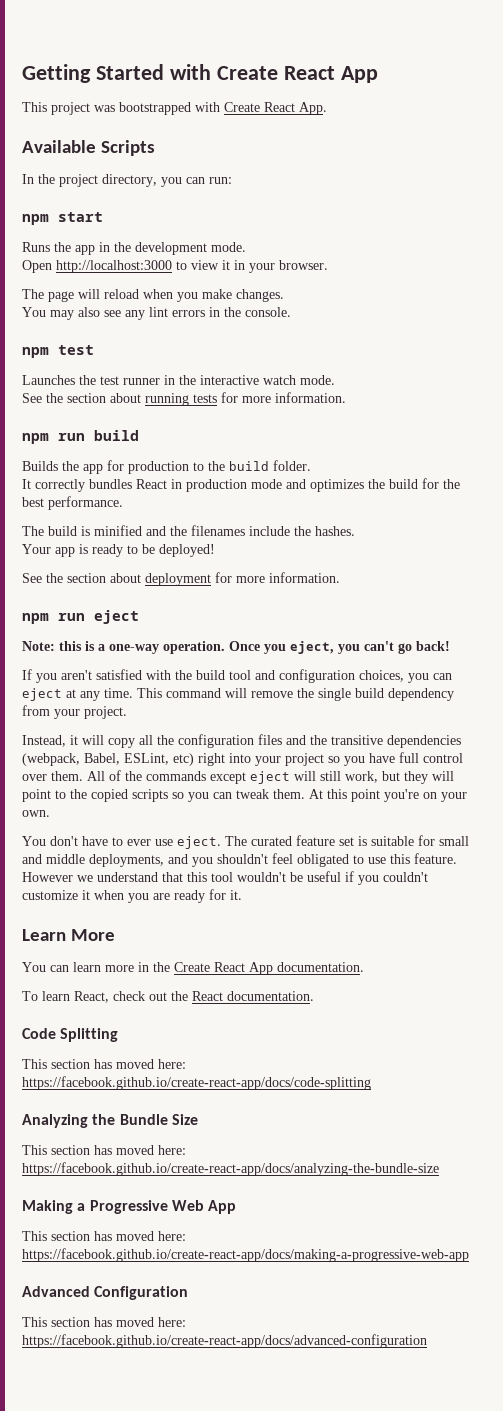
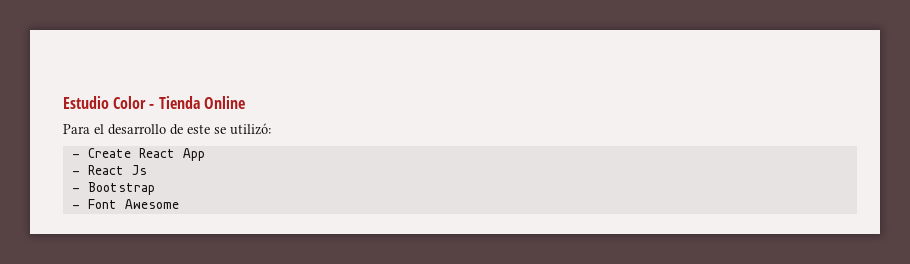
- Getting Started with Create React App
- This project was bootstrapped with Create React App.
- Available Scripts
- In the project directory, you can run:
- npm start
- Runs the app in the development mode.
- Open http://localhost:3000 to view it in your browser.
- The page will reload when you make changes.
- You may also see any lint errors in the console.
- npm test
- Launches the test runner in the interactive watch mode.
- See the section about running tests for more information.
- npm run build
- Builds the app for production to the build folder.
- It correctly bundles React in production mode and optimizes the build for the best performance.
- The build is minified and the filenames include the hashes.
- Your app is ready to be deployed!
- See the section about deployment for more information.
- npm run eject
- Note: this is a one-way operation. Once you eject, you can't go back!
- If you aren't satisfied with the build tool and configuration choices, you can eject at any time. This command will remove the single build dependency from your project.
- Instead, it will copy all the configuration files and the transitive dependencies (webpack, Babel, ESLint, etc) right into your project so you have full control over them. All of the commands except eject will still work, but they will point to the copied scripts so you can tweak them. At this point you're on your own.
- You don't have to ever use eject. The curated feature set is suitable for small and middle deployments, and you shouldn't feel obligated to use this feature. However we understand that this tool wouldn't be useful if you couldn't customize it when you are ready for it.
- Learn More
- You can learn more in the Create React App documentation.
- To learn React, check out the React documentation.
- Code Splitting
- This section has moved here: https://facebook.github.io/create-react-app/docs/code-splitting
- Analyzing the Bundle Size
- This section has moved here: https://facebook.github.io/create-react-app/docs/analyzing-the-bundle-size
- Making a Progressive Web App
- This section has moved here: https://facebook.github.io/create-react-app/docs/making-a-progressive-web-app
- Advanced Configuration
- This section has moved here: https://facebook.github.io/create-react-app/docs/advanced-configuration
+ Estudio Color - Tienda Online
+ Para el desarrollo de este se utilizó:
+ - Create React App
+ - React Js
+ - Bootstrap
+ - Font Awesome

